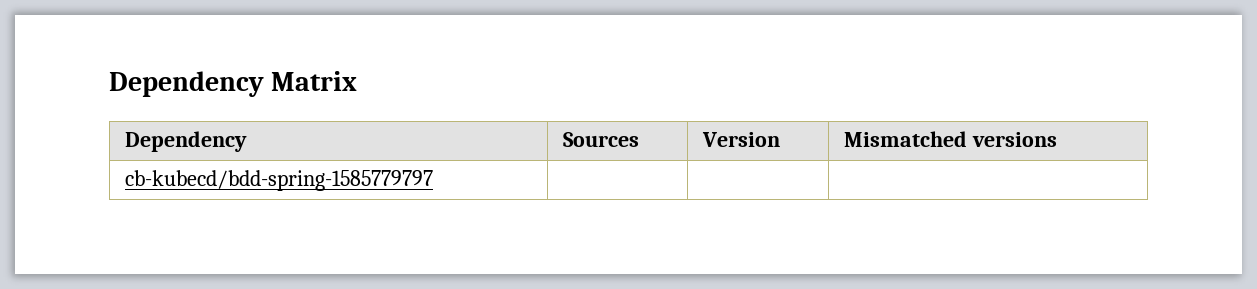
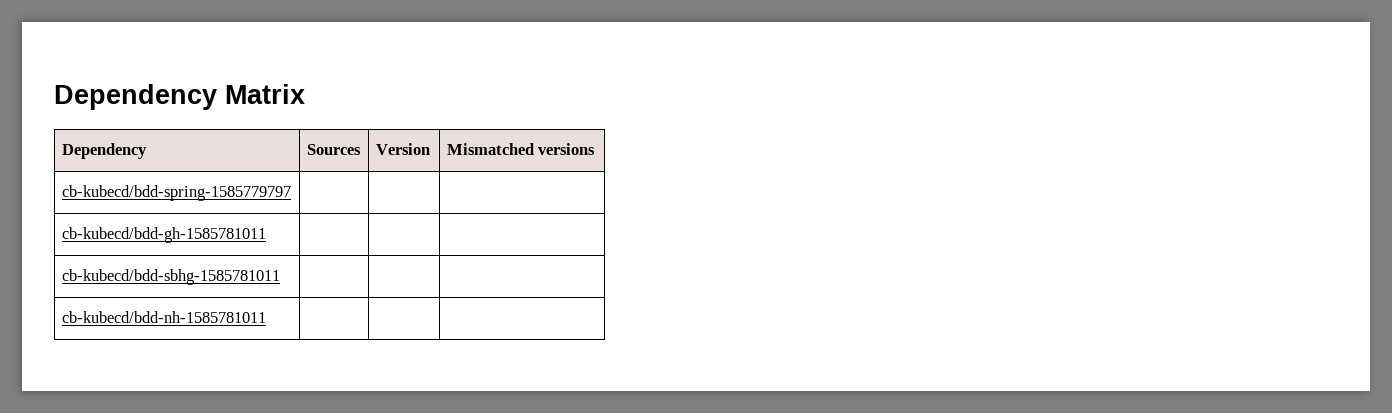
+ cb-kubecd/bdd-gh-1585781011 | | |
+ cb-kubecd/bdd-sbhg-1585781011 | | |
+ cb-kubecd/bdd-nh-1585781011 | | |

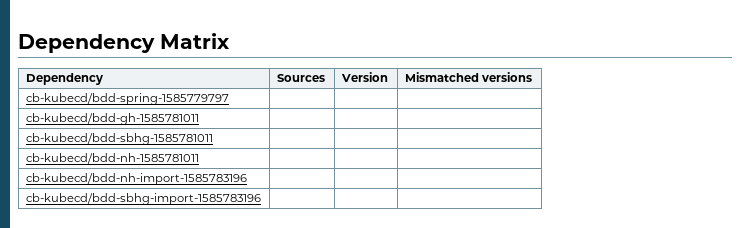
+ cb-kubecd/bdd-nh-import-1585783196 | | |
+ cb-kubecd/bdd-sbhg-import-1585783196 | | |

